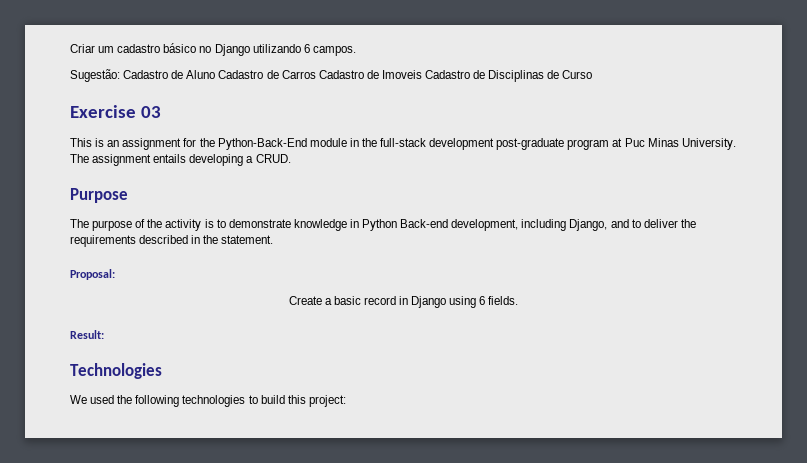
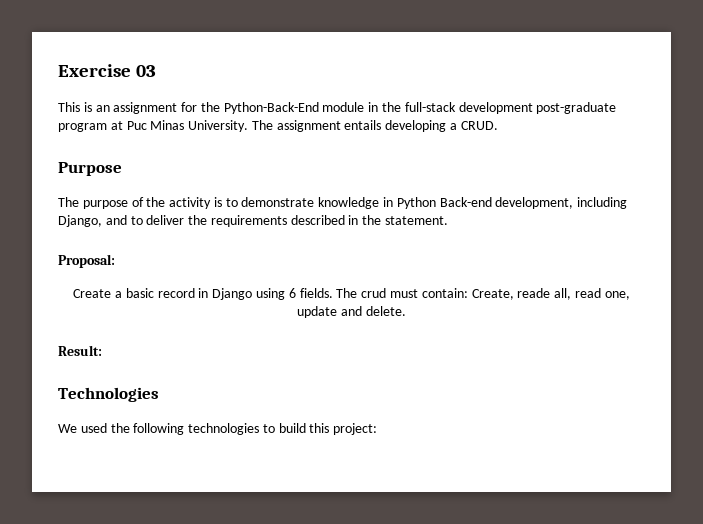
- Criar um cadastro básico no Django utilizando 6 campos.
- Sugestão: Cadastro de Aluno Cadastro de Carros Cadastro de Imoveis Cadastro de Disciplinas de Curso
+ The crud must contain: Create, reade all, read one, update and delete.

